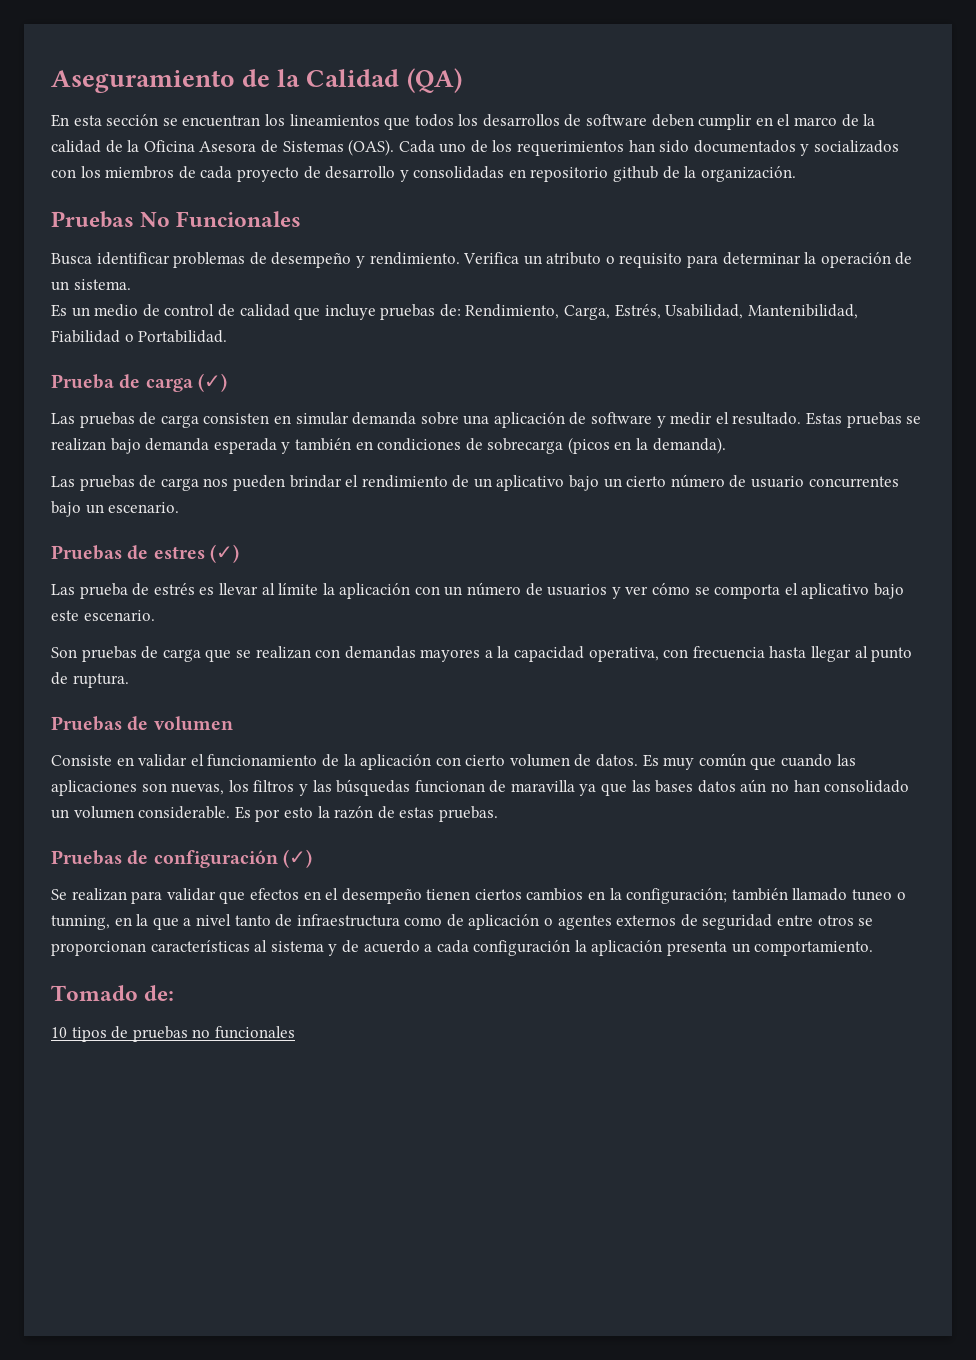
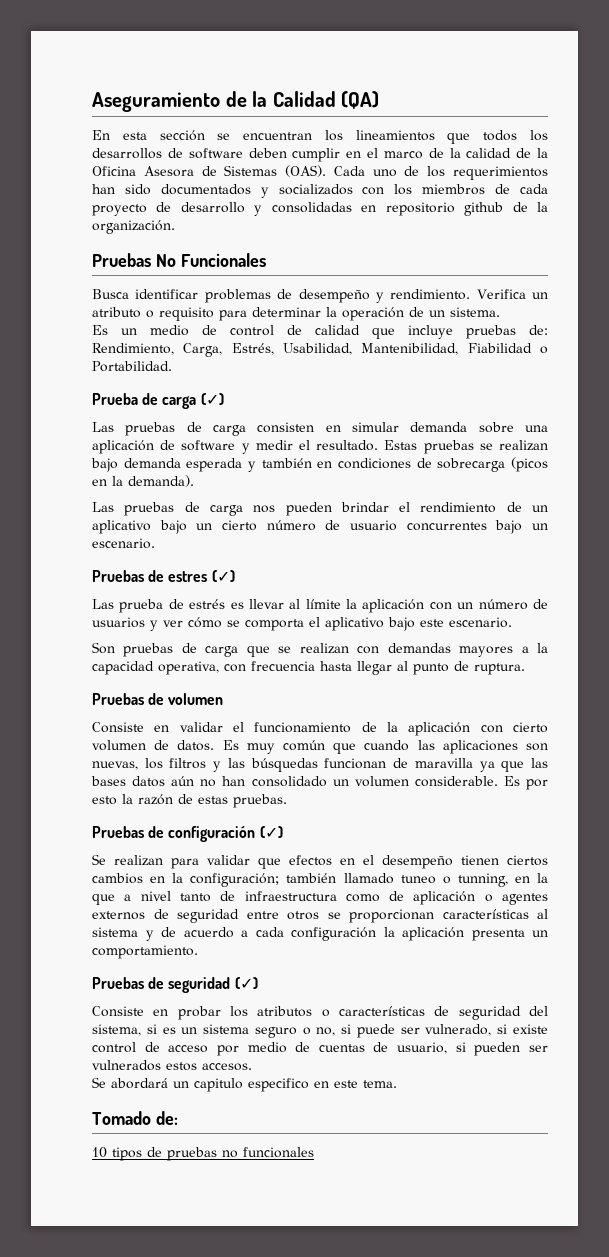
+ Pruebas de seguridad (✓)
+ Consiste en probar los atributos o características de seguridad del sistema, si es un sistema seguro o no, si puede ser vulnerado, si existe control de acceso por medio de cuentas de usuario, si pueden ser vulnerados estos accesos.
+ Se abordará un capitulo especifico en este tema.

